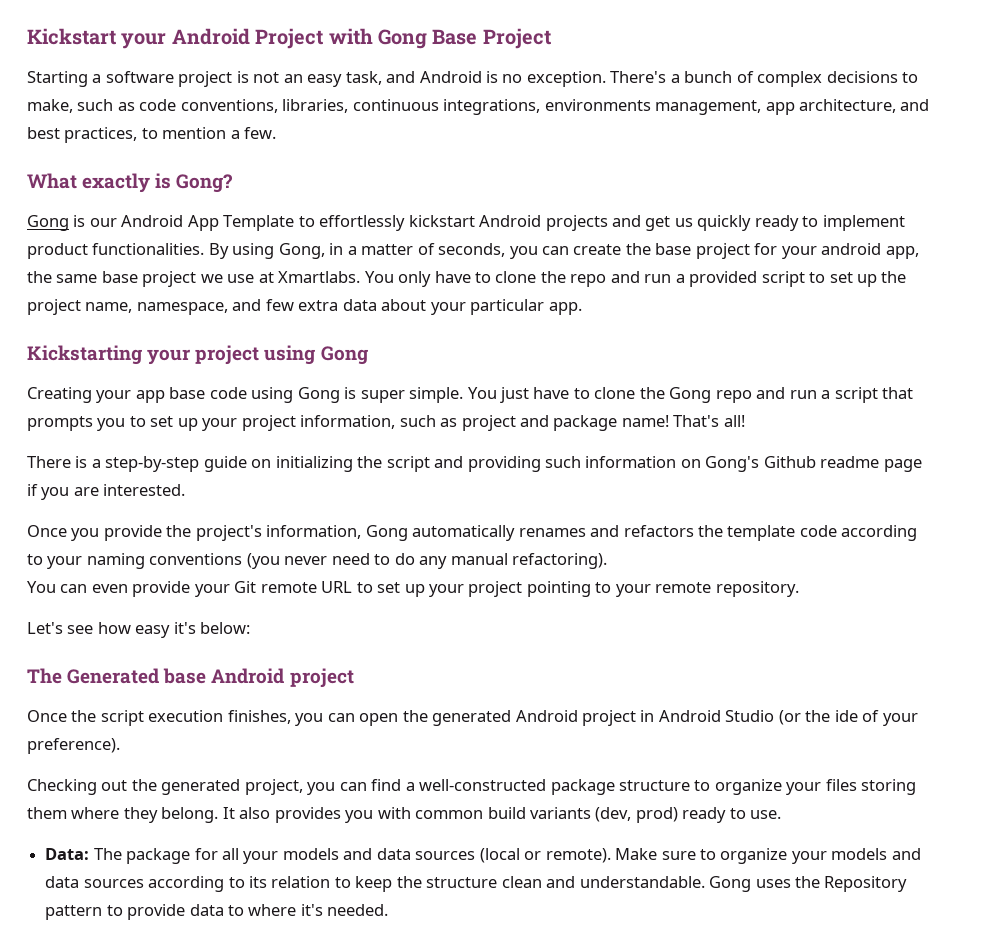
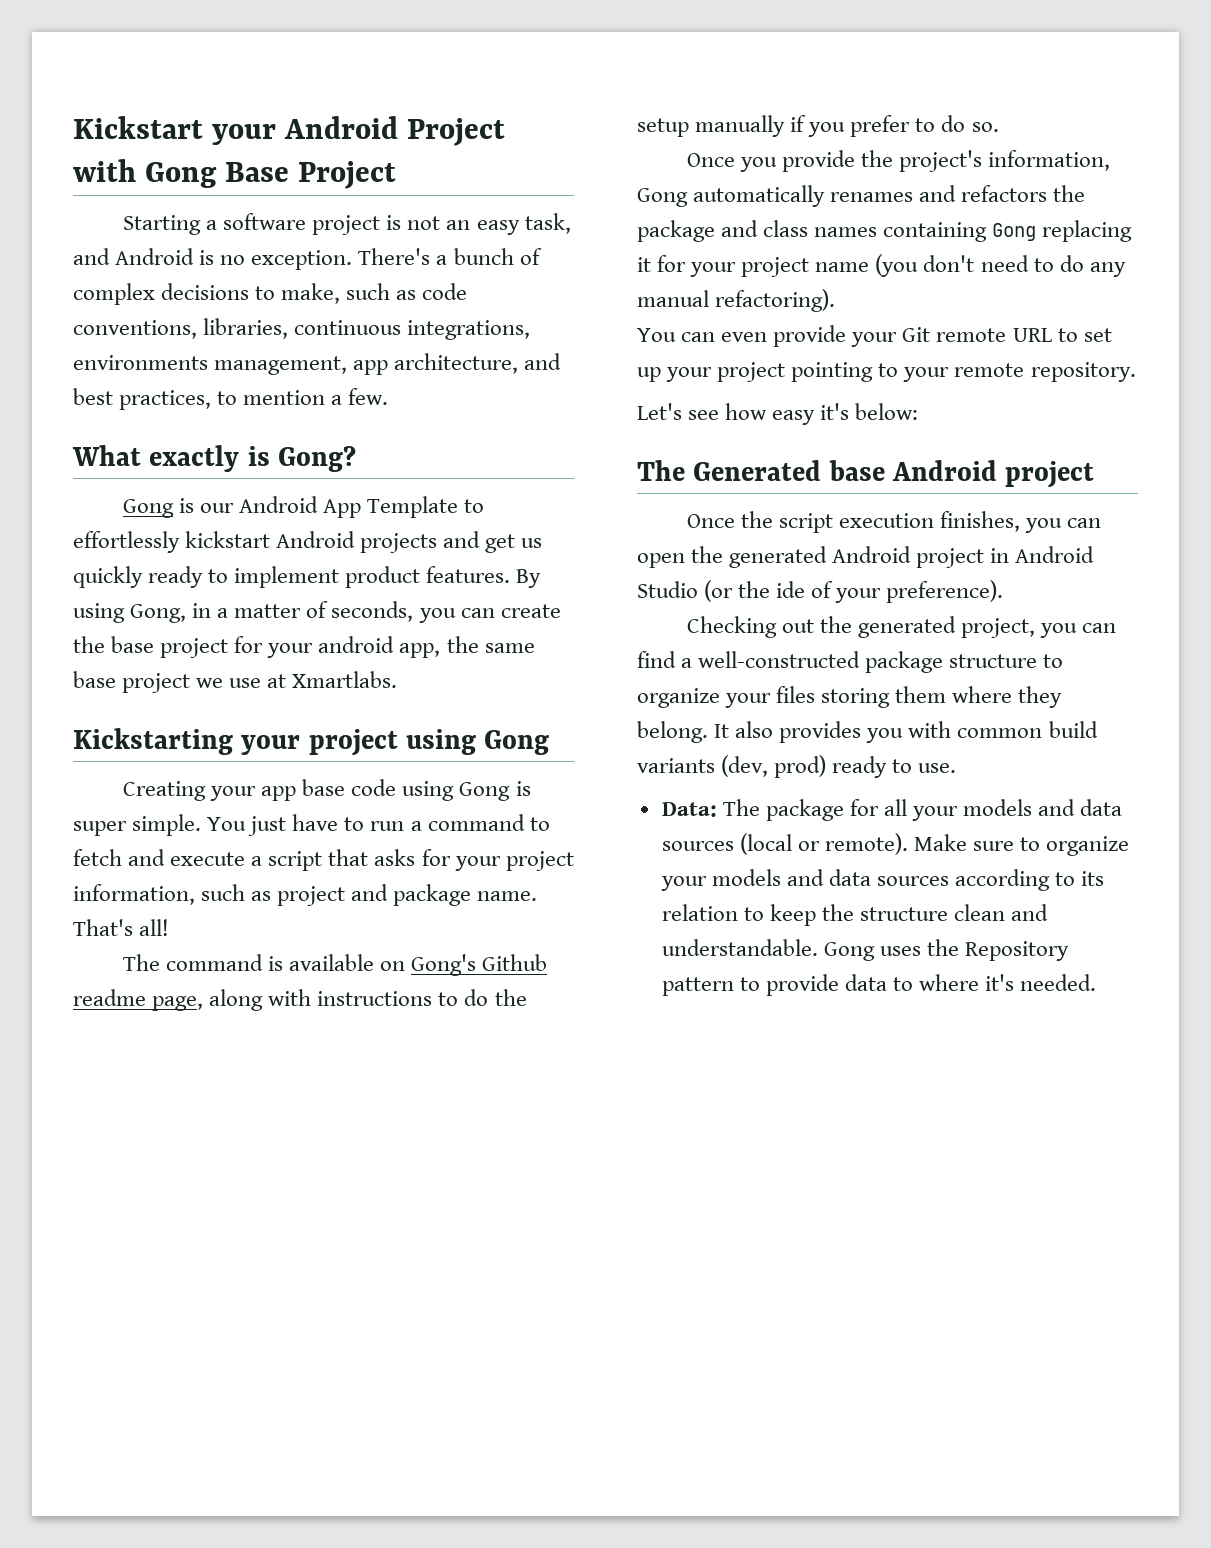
- Gong is our Android App Template to effortlessly kickstart Android projects and get us quickly ready to implement product functionalities.
+ Gong is our Android App Template to effortlessly kickstart Android projects and get us quickly ready to implement product features.
- You only have to clone the repo and run a provided script to set up the project name, namespace, and few extra data about your particular app.
- You just have to clone the Gong repo and run a script that prompts you to set up your project information, such as project and package name!
+ You just have to run a command to fetch and execute a script that asks for your project information, such as project and package name.
- There is a step-by-step guide on initializing the script and providing such information on Gong's Github readme page if you are interested.
+ The command is available on Gong's Github readme page, along with instructions to do the setup manually if you prefer to do so.
- Once you provide the project's information, Gong automatically renames and refactors the template code according to your naming conventions (you never need to do any manual refactoring).
+ Once you provide the project's information, Gong automatically renames and refactors the package and class names containing Gong replacing it for your project name (you don't need to do any manual refactoring).

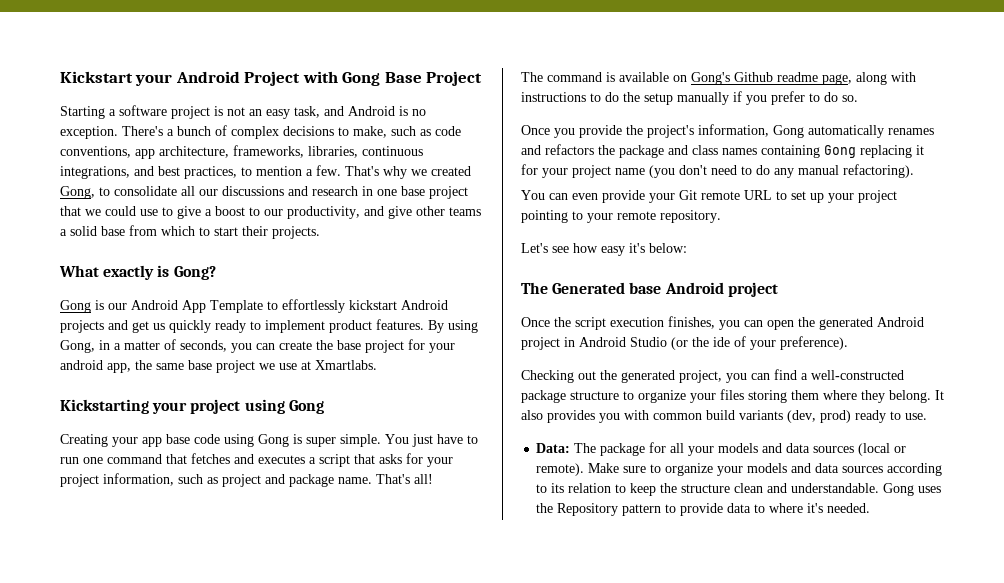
- There's a bunch of complex decisions to make, such as code conventions, libraries, continuous integrations, environments management, app architecture, and best practices, to mention a few.
+ There's a bunch of complex decisions to make, such as code conventions, app architecture, frameworks, libraries, continuous integrations, and best practices, to mention a few. That's why we created Gong, to consolidate all our discussions and research in one base project that we could use to give a boost to our productivity, and give other teams a solid base from which to start their projects.
- You just have to run a command to fetch and execute a script that asks for your project information, such as project and package name.
+ You just have to run one command that fetches and executes a script that asks for your project information, such as project and package name.

